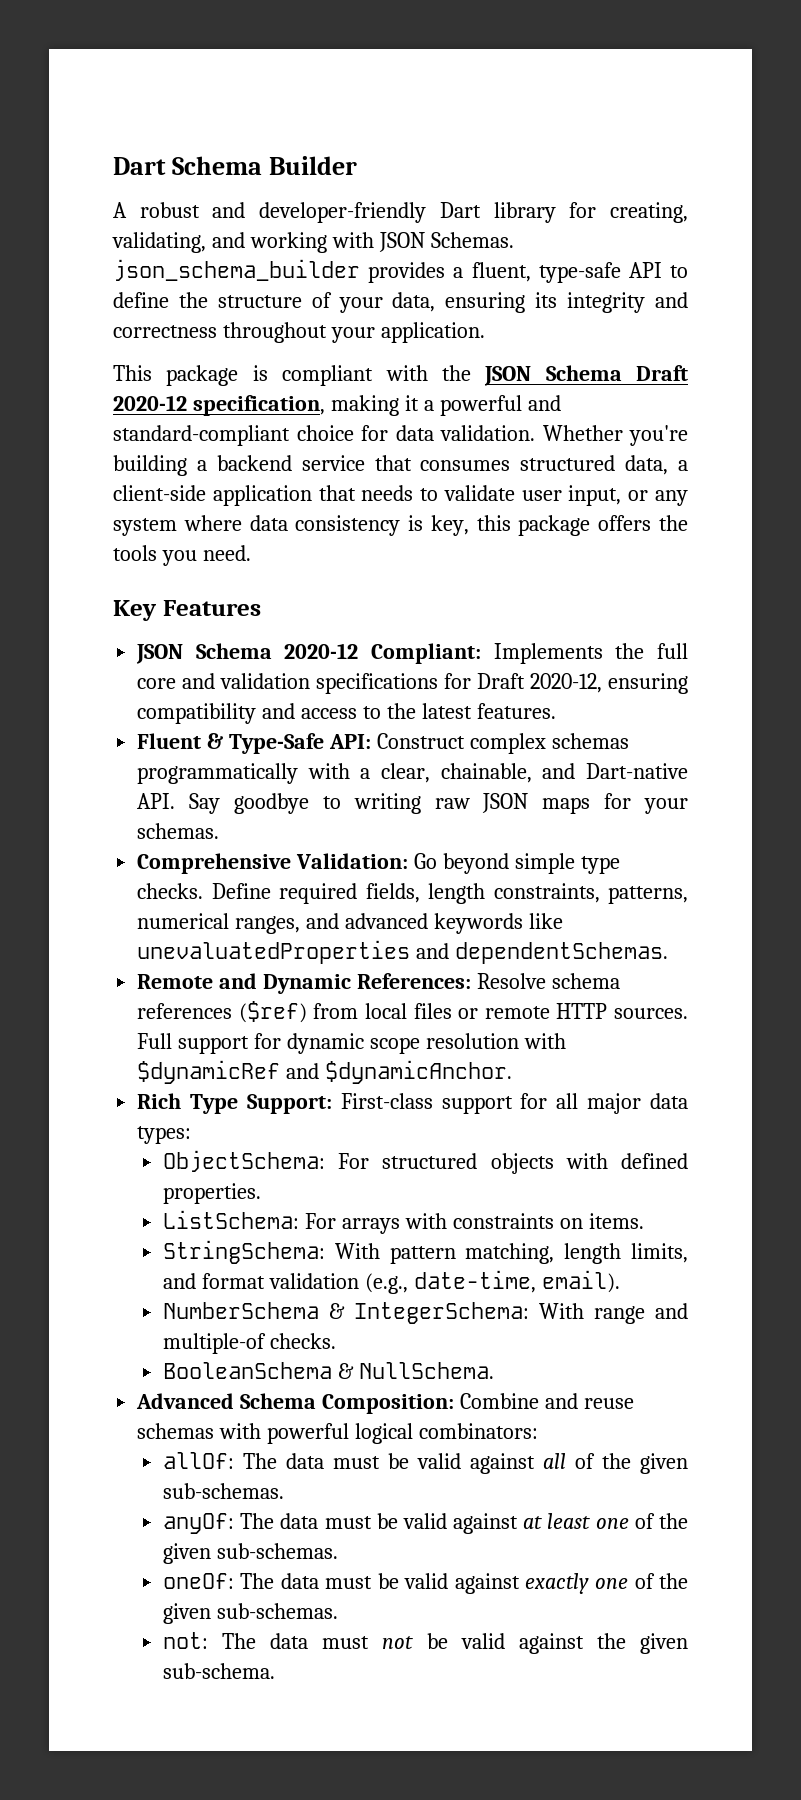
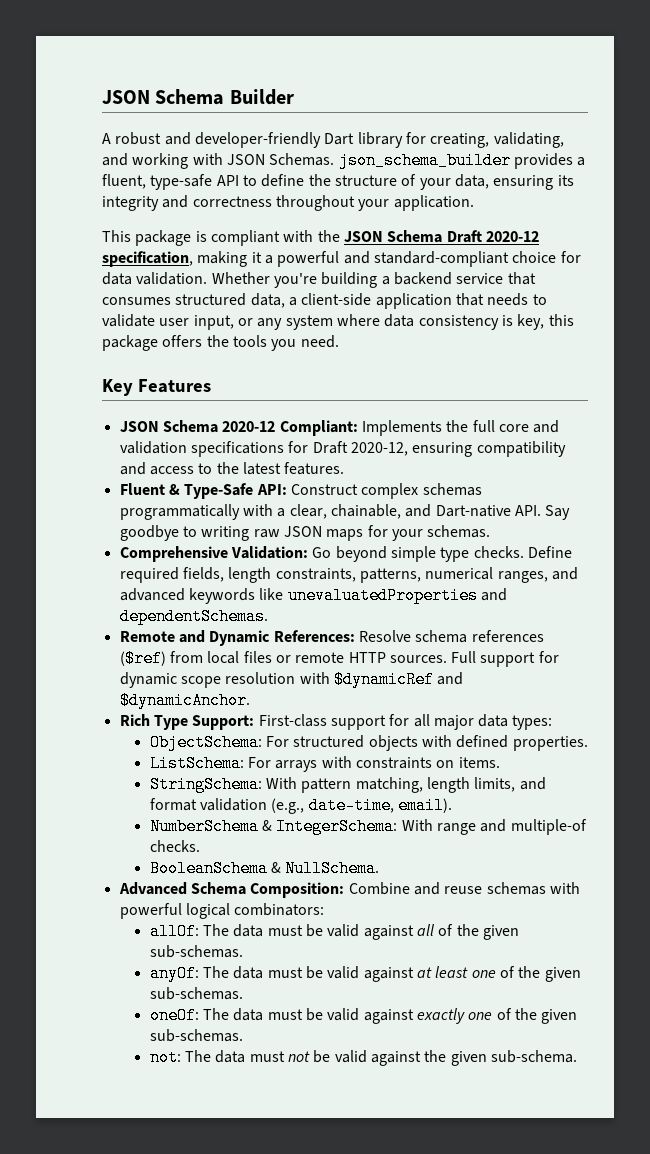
- Dart Schema Builder
+ JSON Schema Builder

